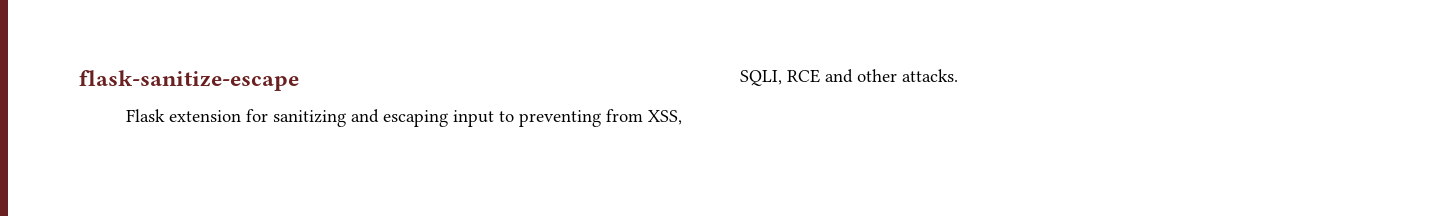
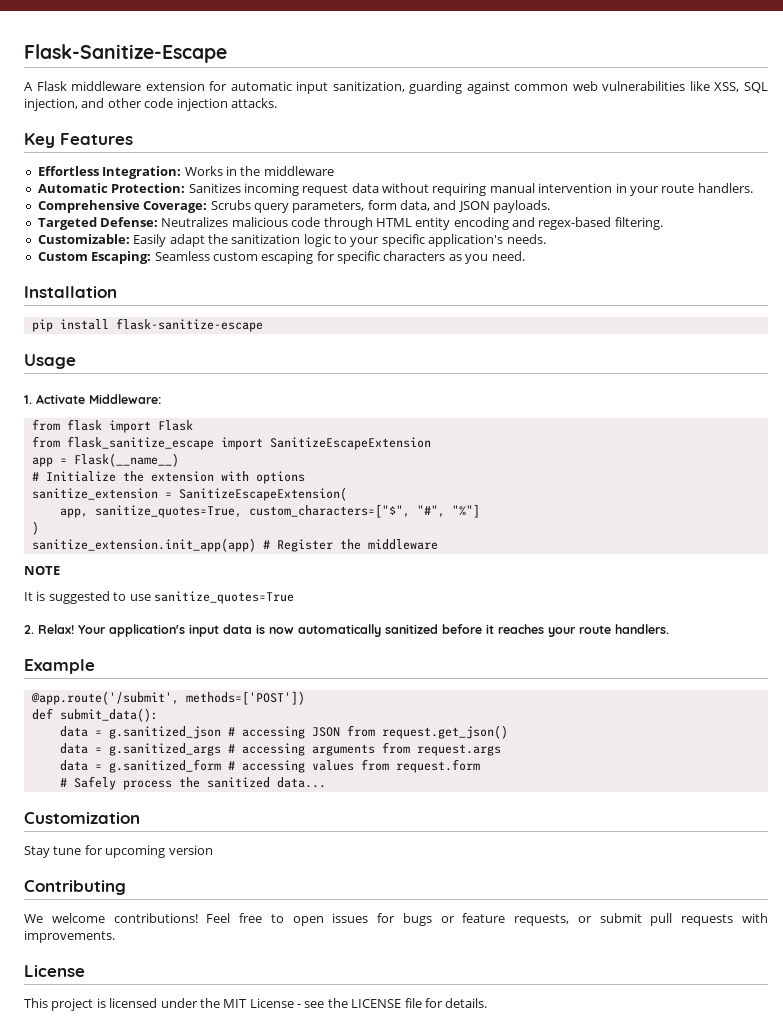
- flask-sanitize-escape
- Flask extension for sanitizing and escaping input to preventing from XSS, SQLI, RCE and other attacks.
+ Flask-Sanitize-Escape
+ A Flask middleware extension for automatic input sanitization, guarding against common web vulnerabilities like XSS, SQL injection, and other code injection attacks.
+ Key Features
+ Effortless Integration: Works in the middleware
+ Automatic Protection: Sanitizes incoming request data without requiring manual intervention in your route handlers.
+ Comprehensive Coverage: Scrubs query parameters, form data, and JSON payloads.
+ Targeted Defense: Neutralizes malicious code through HTML entity encoding and regex-based filtering.
+ Customizable: Easily adapt the sanitization logic to your specific application's needs.
+ Custom Escaping: Seamless custom escaping for specific characters as you need.
+ Installation
+ pip install flask-sanitize-escape
+ Usage
+ 1. Activate Middleware:
+ from flask import Flask
+ from flask_sanitize_escape import SanitizeEscapeExtension
+ app = Flask(__name__)
+ # Initialize the extension with options
+ sanitize_extension = SanitizeEscapeExtension(
+ app, sanitize_quotes=True, custom_characters=["$", "#", "%"]
+ )
+ sanitize_extension.init_app(app) # Register the middleware
+ NOTE
+ It is suggested to use sanitize_quotes=True
+ 2. Relax! Your application's input data is now automatically sanitized before it reaches your route handlers.
+ Example
+ @app.route('/submit', methods=['POST'])
+ def submit_data():
+ data = g.sanitized_json # accessing JSON from request.get_json()
+ data = g.sanitized_args # accessing arguments from request.args
+ data = g.sanitized_form # accessing values from request.form
+ # Safely process the sanitized data...
+ Customization
+ Stay tune for upcoming version
+ Contributing
+ We welcome contributions! Feel free to open issues for bugs or feature requests, or submit pull requests with improvements.
+ License
+ This project is licensed under the MIT License - see the LICENSE file for details.

